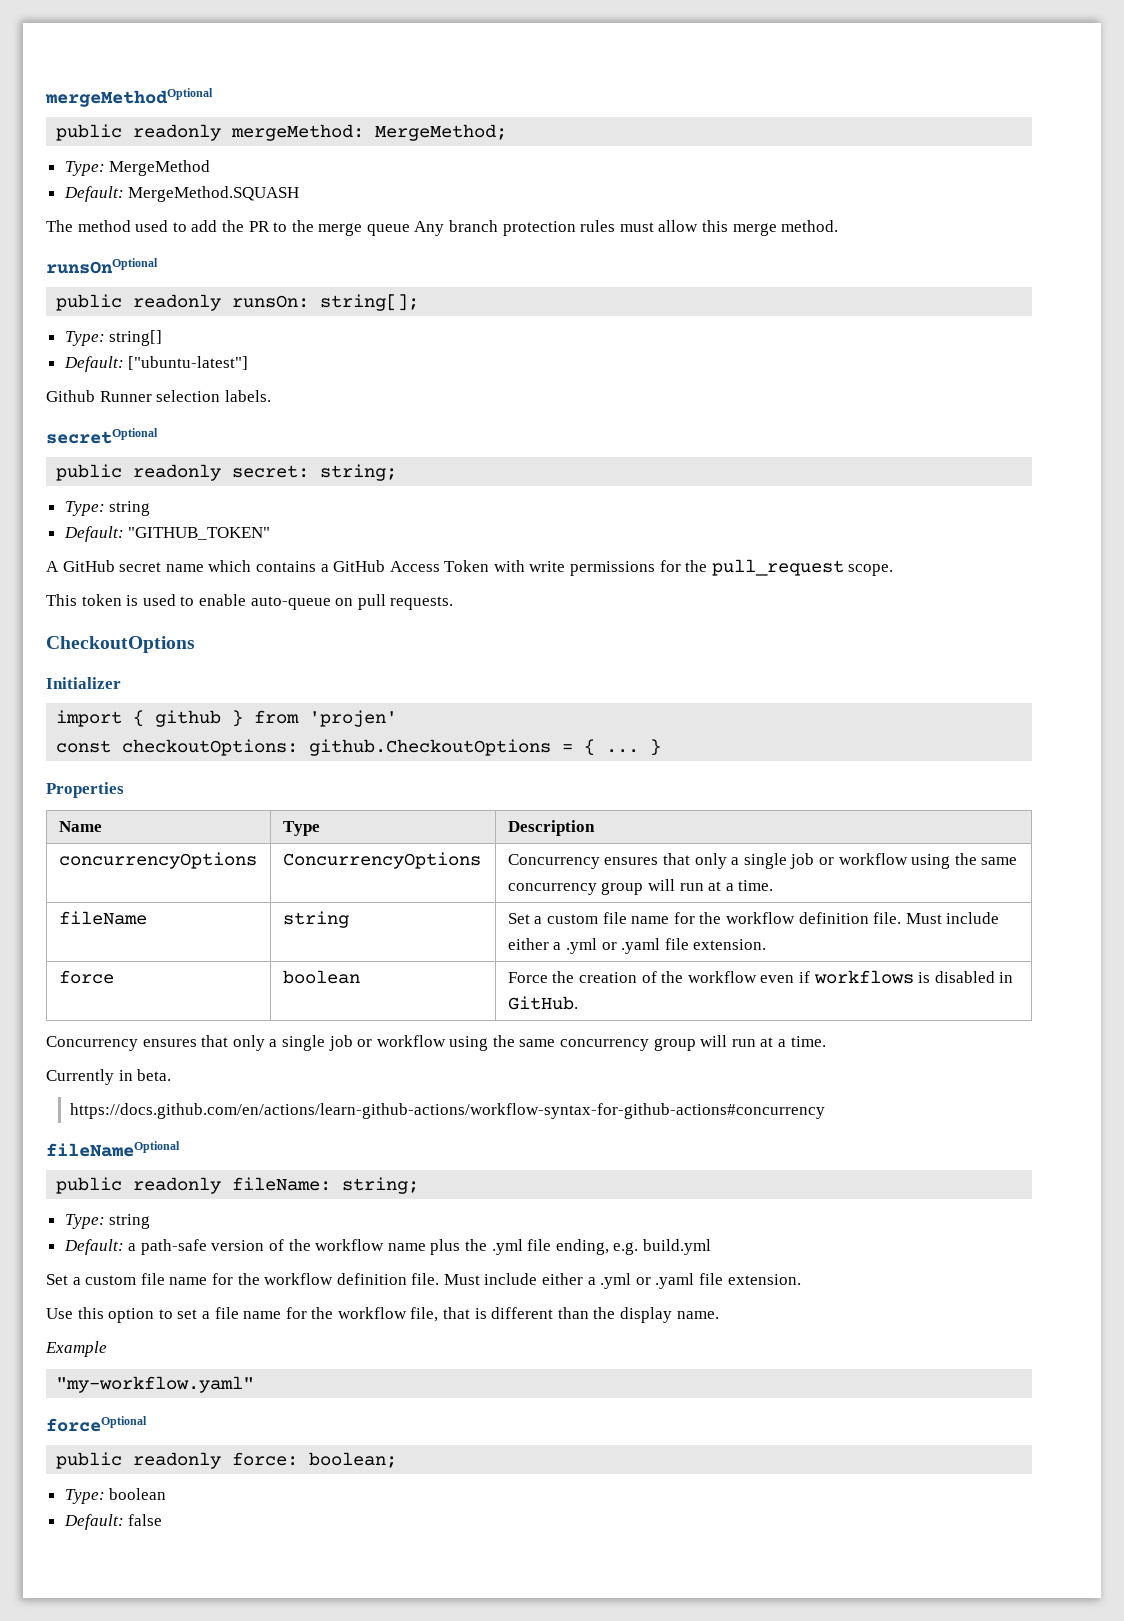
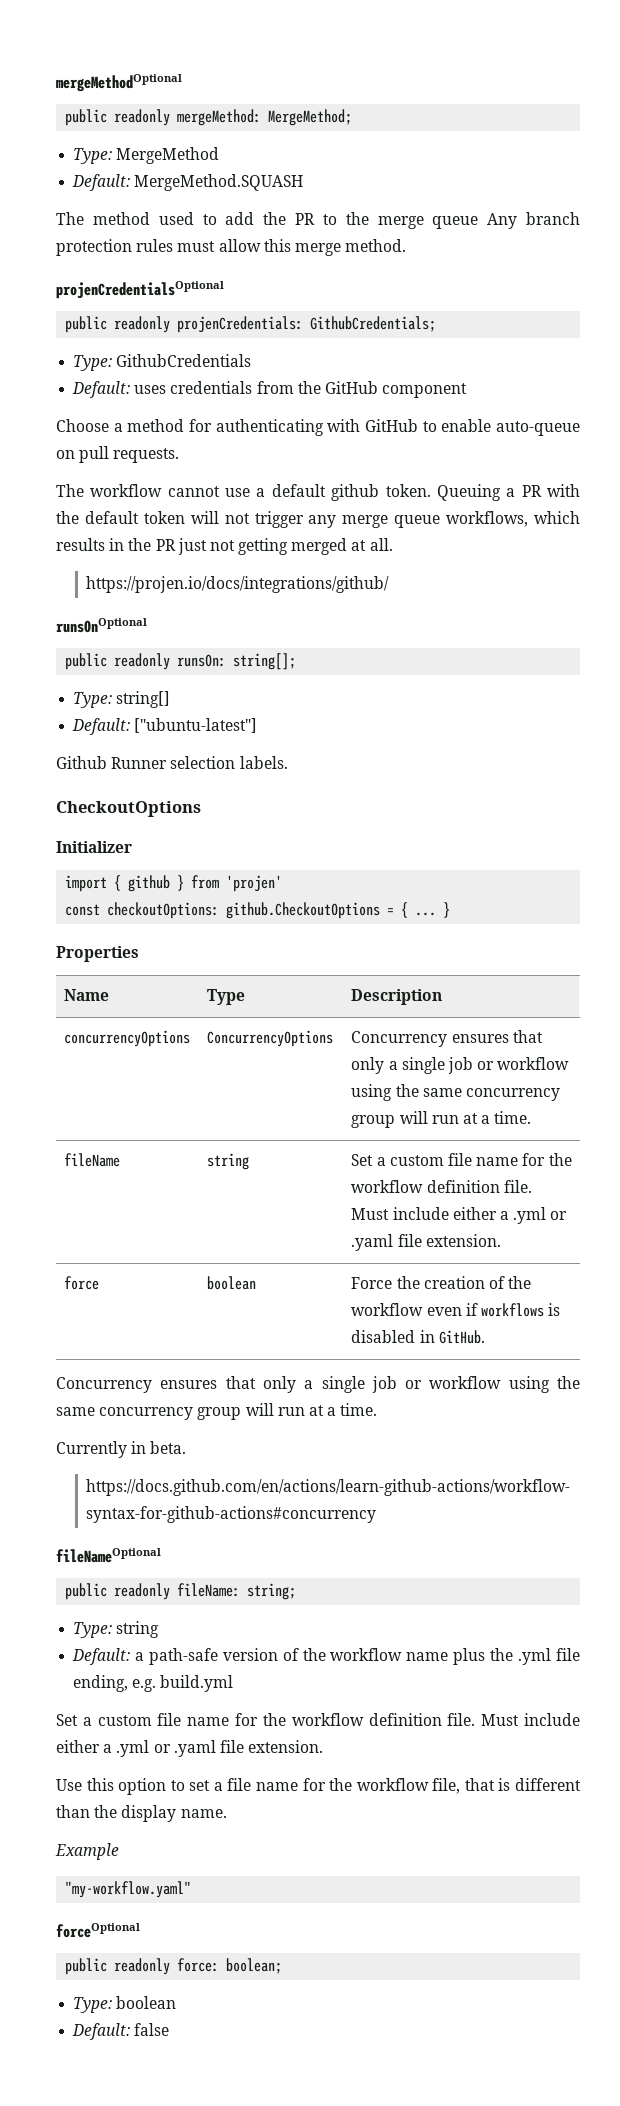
+ projenCredentialsOptional
+ public readonly projenCredentials: GithubCredentials;
+ Type: GithubCredentials
+ Default: uses credentials from the GitHub component
+ Choose a method for authenticating with GitHub to enable auto-queue on pull requests.
+ The workflow cannot use a default github token. Queuing a PR with the default token will not trigger any merge queue workflows, which results in the PR just not getting merged at all.
+ https://projen.io/docs/integrations/github/
- secretOptional
- public readonly secret: string;
- Type: string
- Default: "GITHUB_TOKEN"
- A GitHub secret name which contains a GitHub Access Token with write permissions for the pull_request scope.
- This token is used to enable auto-queue on pull requests.

